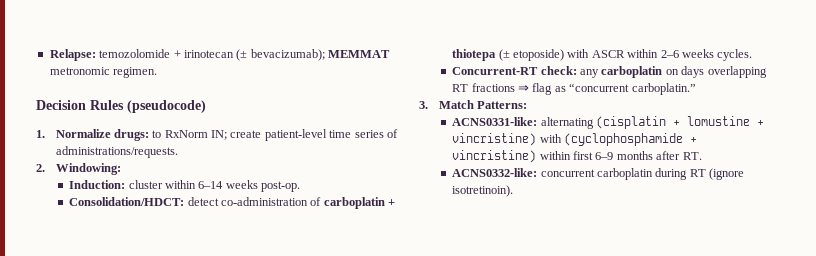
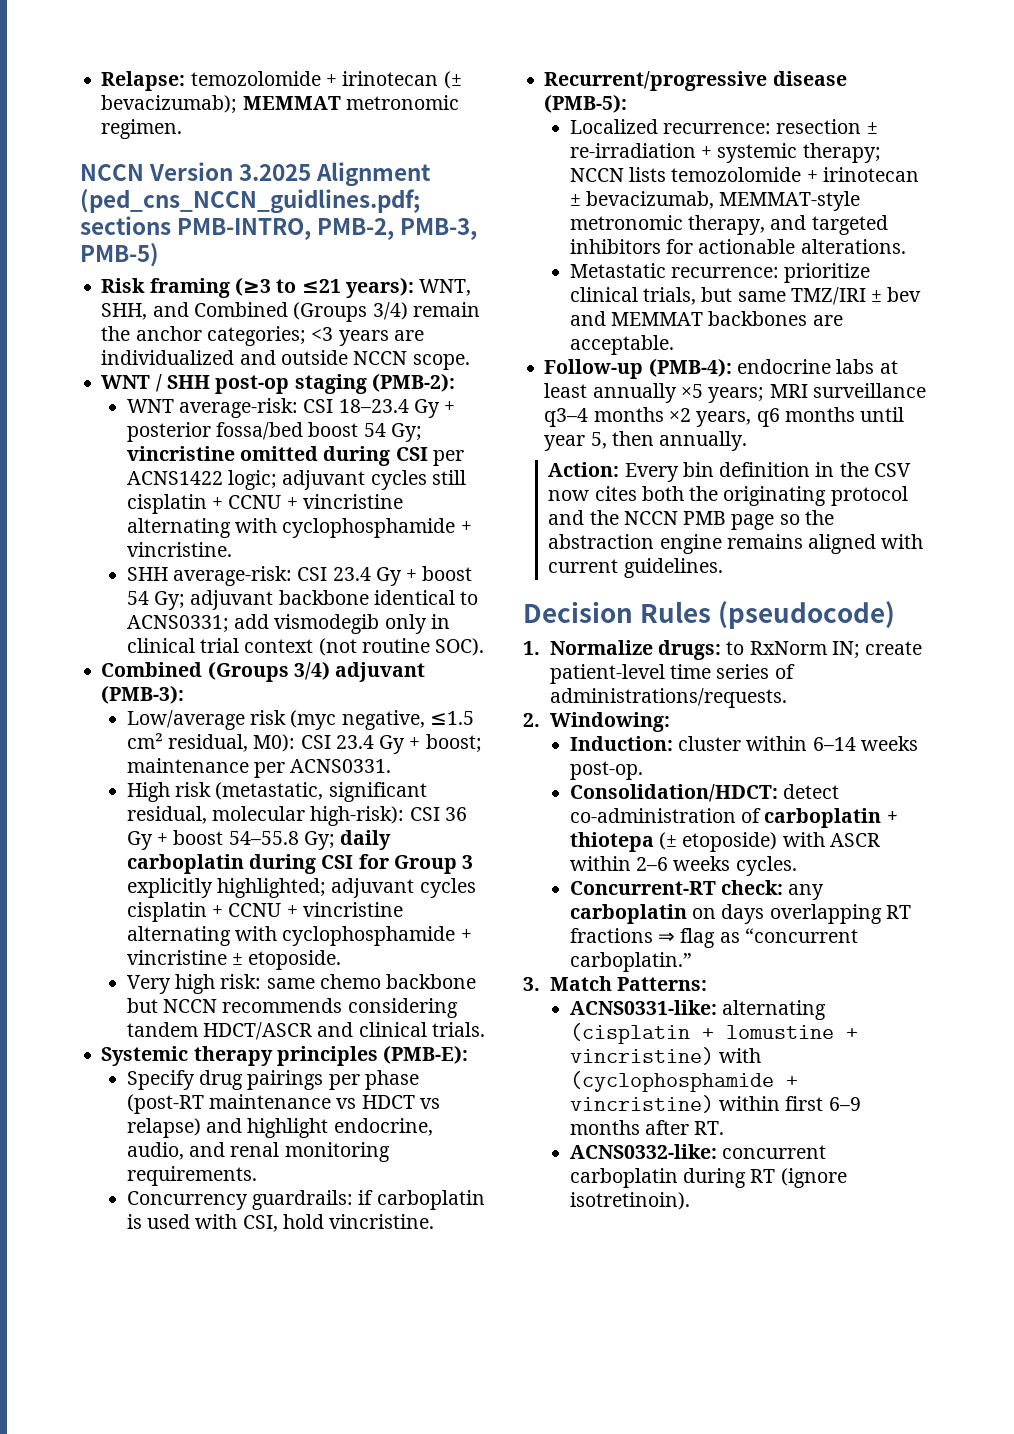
+ NCCN Version 3.2025 Alignment (ped_cns_NCCN_guidlines.pdf; sections PMB-INTRO, PMB-2, PMB-3, PMB-5)
+ Risk framing (≥3 to ≤21 years): WNT, SHH, and Combined (Groups 3/4) remain the anchor categories; <3 years are individualized and outside NCCN scope.
+ WNT / SHH post-op staging (PMB-2):
+ WNT average-risk: CSI 18–23.4 Gy + posterior fossa/bed boost 54 Gy; vincristine omitted during CSI per ACNS1422 logic; adjuvant cycles still cisplatin + CCNU + vincristine alternating with cyclophosphamide + vincristine.
+ SHH average-risk: CSI 23.4 Gy + boost 54 Gy; adjuvant backbone identical to ACNS0331; add vismodegib only in clinical trial context (not routine SOC).
+ Combined (Groups 3/4) adjuvant (PMB-3):
+ Low/average risk (myc negative, ≤1.5 cm² residual, M0): CSI 23.4 Gy + boost; maintenance per ACNS0331.
+ High risk (metastatic, significant residual, molecular high-risk): CSI 36 Gy + boost 54–55.8 Gy; daily carboplatin during CSI for Group 3 explicitly highlighted; adjuvant cycles cisplatin + CCNU + vincristine alternating with cyclophosphamide + vincristine ± etoposide.
+ Very high risk: same chemo backbone but NCCN recommends considering tandem HDCT/ASCR and clinical trials.
+ Systemic therapy principles (PMB-E):
+ Specify drug pairings per phase (post-RT maintenance vs HDCT vs relapse) and highlight endocrine, audio, and renal monitoring requirements.
+ Concurrency guardrails: if carboplatin is used with CSI, hold vincristine.
+ Recurrent/progressive disease (PMB-5):
+ Localized recurrence: resection ± re-irradiation + systemic therapy; NCCN lists temozolomide + irinotecan ± bevacizumab, MEMMAT-style metronomic therapy, and targeted inhibitors for actionable alterations.
+ Metastatic recurrence: prioritize clinical trials, but same TMZ/IRI ± bev and MEMMAT backbones are acceptable.
+ Follow-up (PMB-4): endocrine labs at least annually ×5 years; MRI surveillance q3–4 months ×2 years, q6 months until year 5, then annually.
+ Action: Every bin definition in the CSV now cites both the originating protocol and the NCCN PMB page so the abstraction engine remains aligned with current guidelines.

